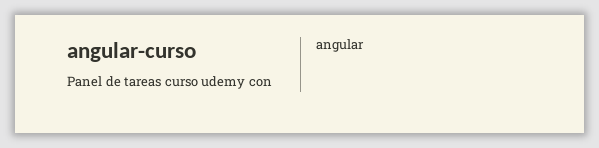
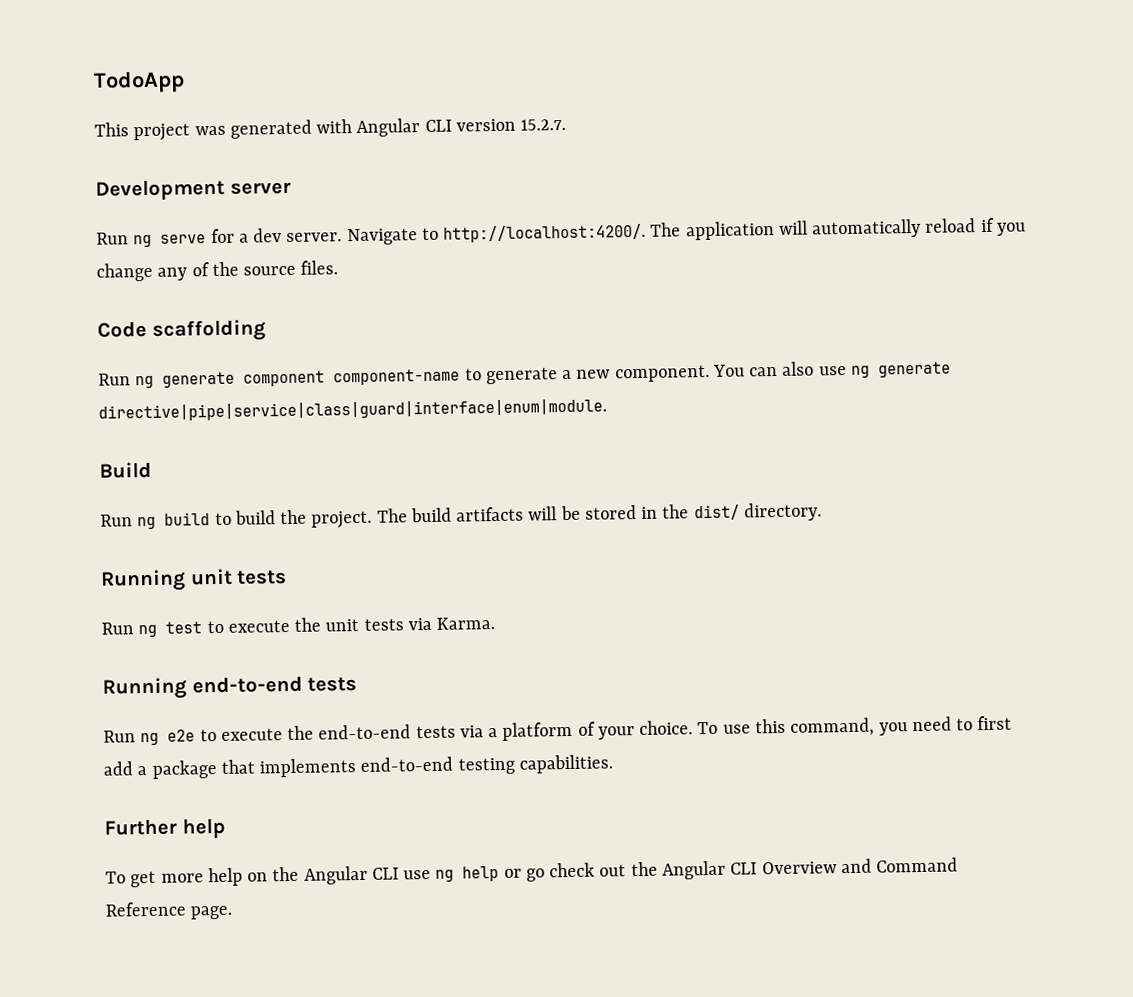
- angular-curso
- Panel de tareas curso udemy con angular
+ TodoApp
+ This project was generated with Angular CLI version 15.2.7.
+ Development server
+ Run ng serve for a dev server. Navigate to http://localhost:4200/. The application will automatically reload if you change any of the source files.
+ Code scaffolding
+ Run ng generate component component-name to generate a new component. You can also use ng generate directive|pipe|service|class|guard|interface|enum|module.
+ Build
+ Run ng build to build the project. The build artifacts will be stored in the dist/ directory.
+ Running unit tests
+ Run ng test to execute the unit tests via Karma.
+ Running end-to-end tests
+ Run ng e2e to execute the end-to-end tests via a platform of your choice. To use this command, you need to first add a package that implements end-to-end testing capabilities.
+ Further help
+ To get more help on the Angular CLI use ng help or go check out the Angular CLI Overview and Command Reference page.

